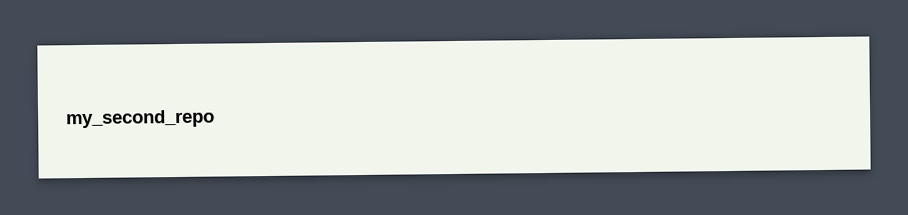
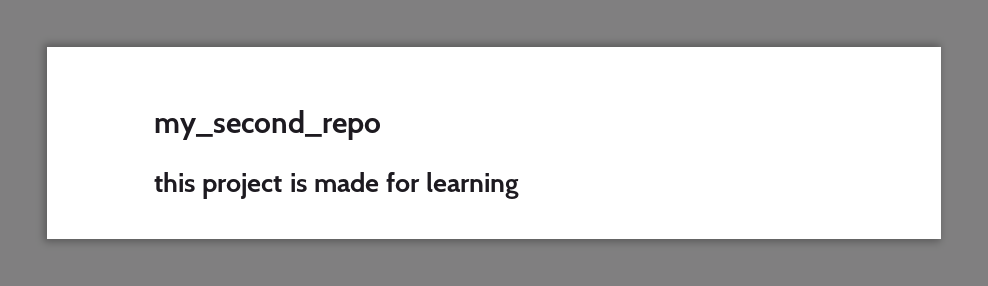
+ this project is made for learning

